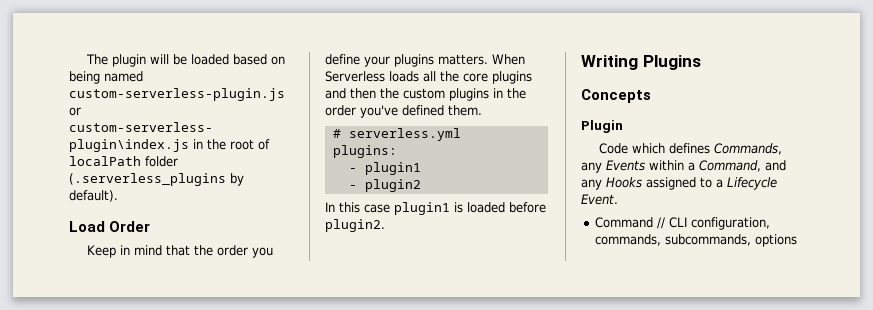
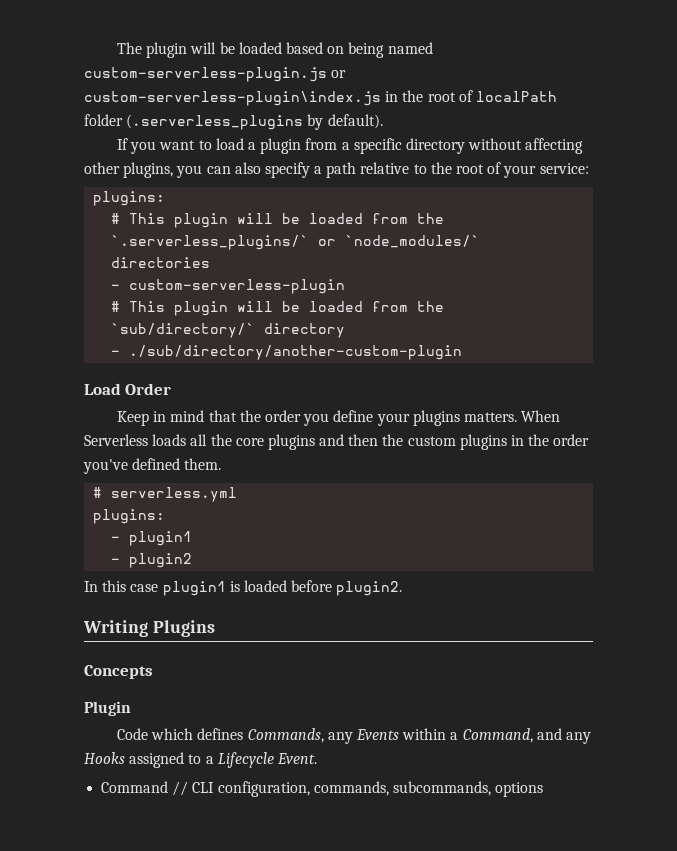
+ If you want to load a plugin from a specific directory without affecting other plugins, you can also specify a path relative to the root of your service:
+ plugins:
+ # This plugin will be loaded from the `.serverless_plugins/` or `node_modules/` directories
+ - custom-serverless-plugin
+ # This plugin will be loaded from the `sub/directory/` directory
+ - ./sub/directory/another-custom-plugin

